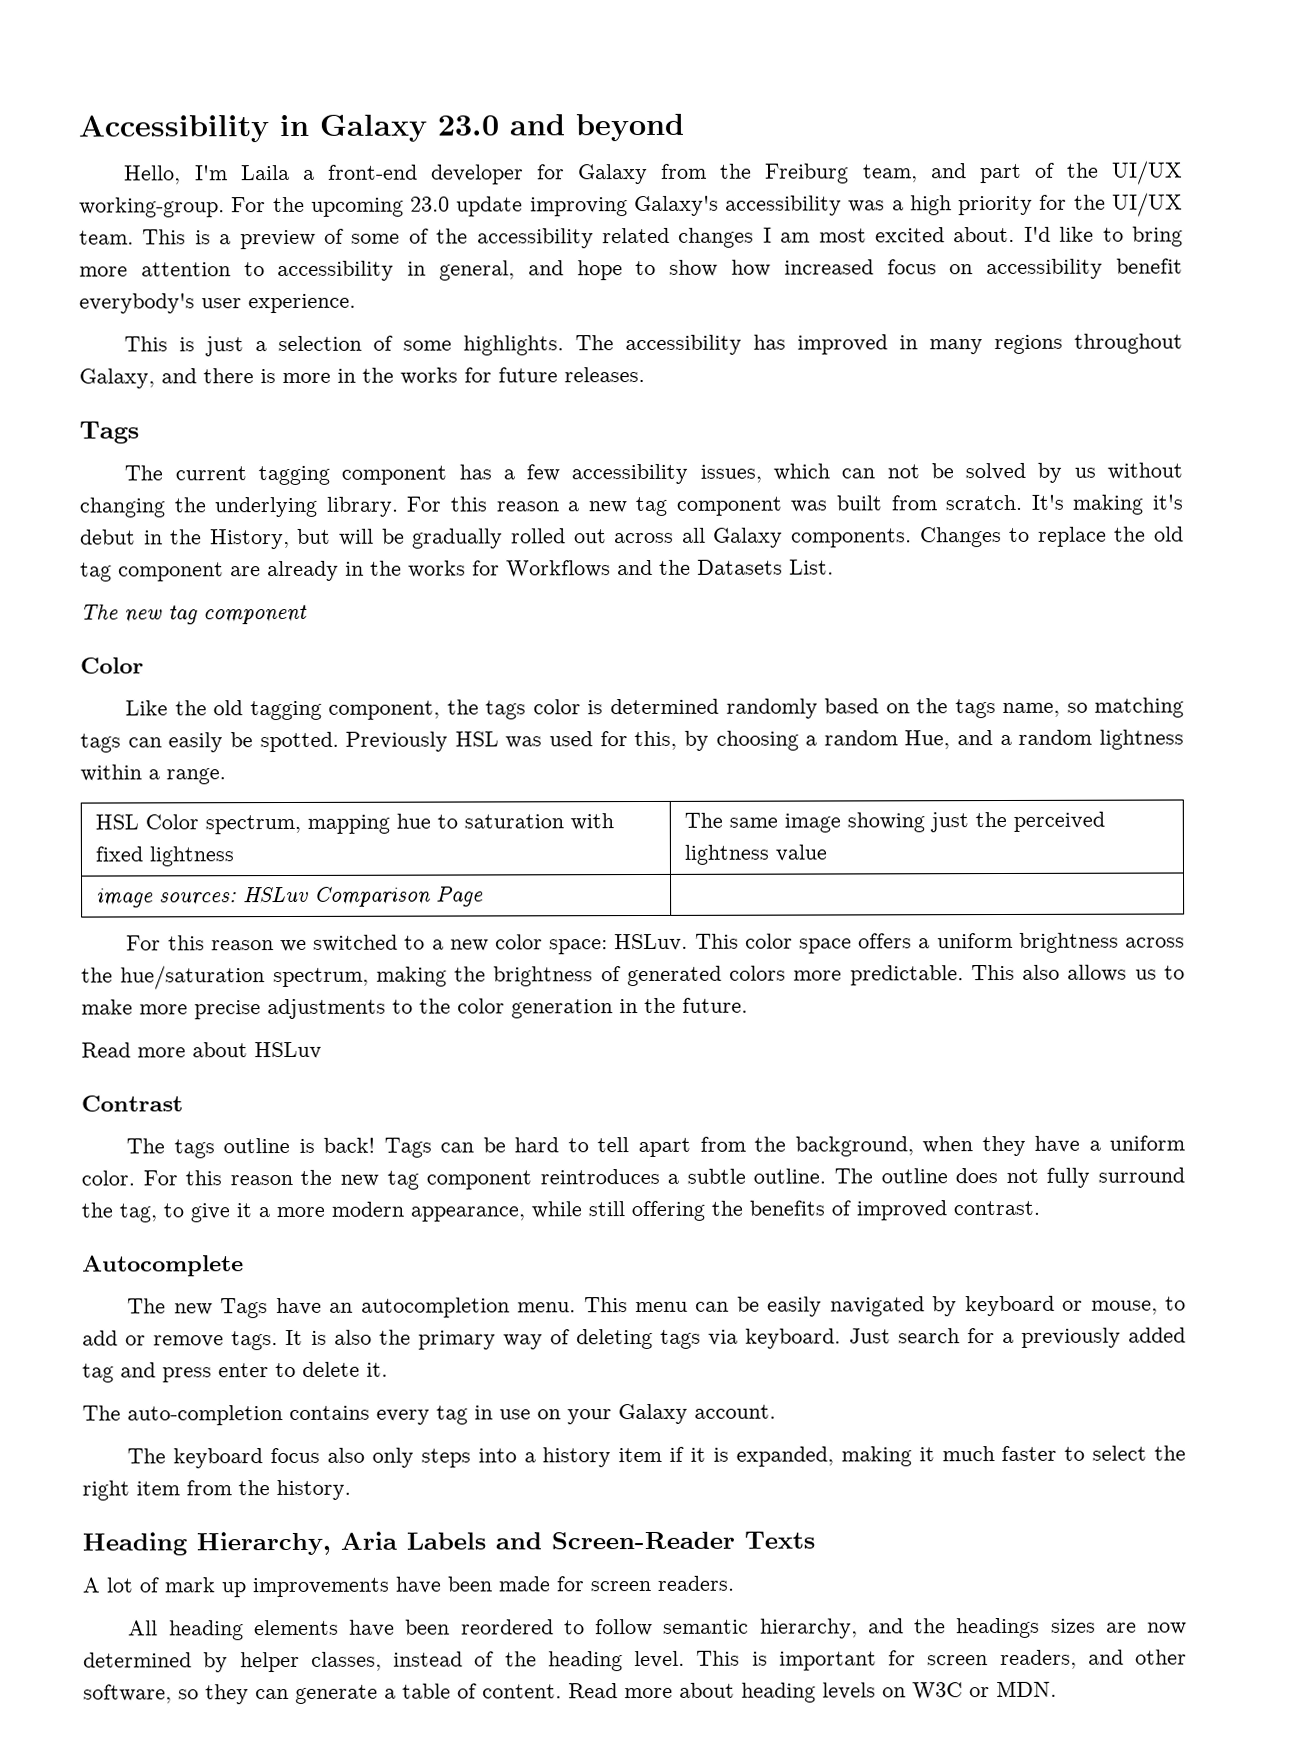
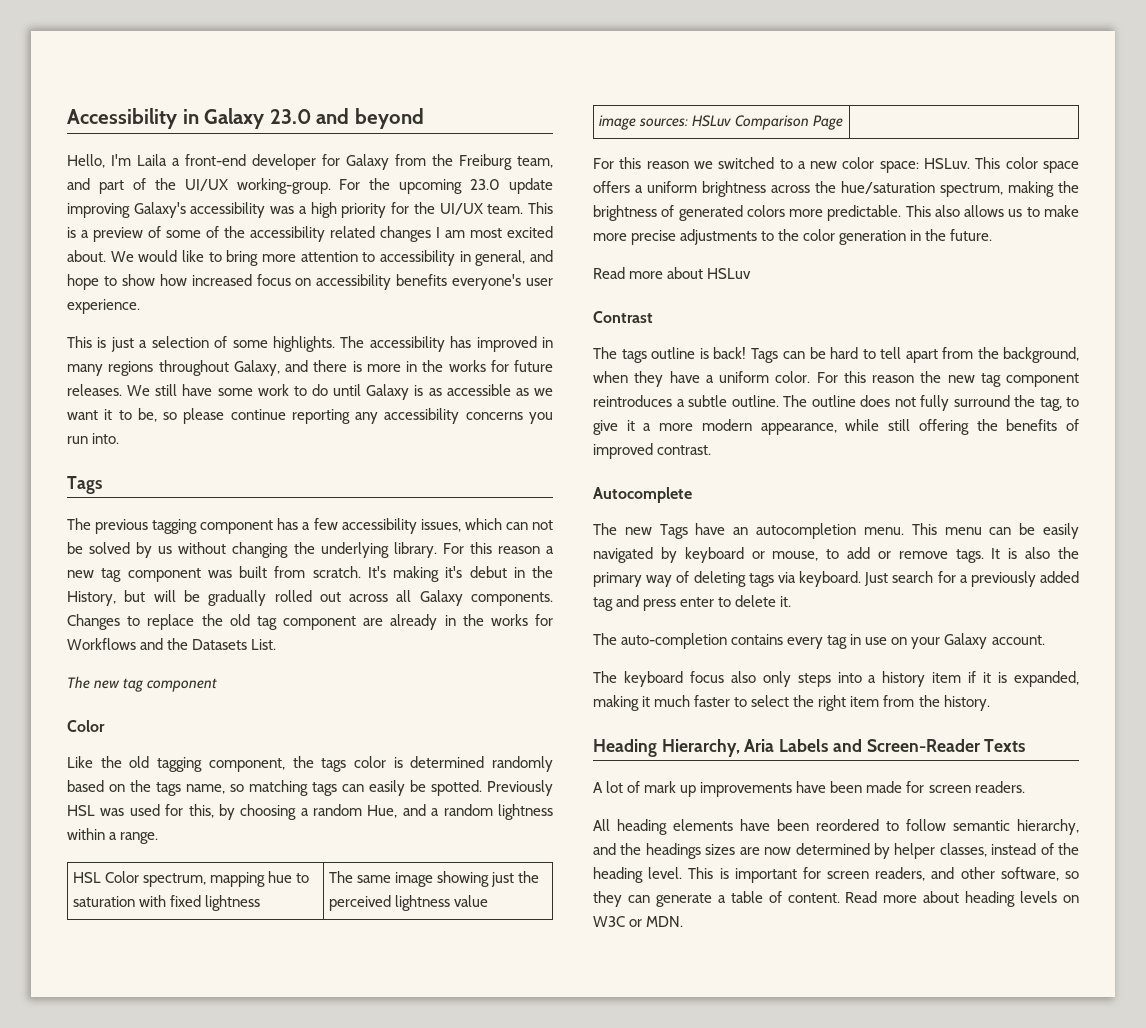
- I'd like to bring more attention to accessibility in general, and hope to show how increased focus on accessibility benefit everybody's user experience.
+ We would like to bring more attention to accessibility in general, and hope to show how increased focus on accessibility benefits everyone's user experience.
+ We still have some work to do until Galaxy is as accessible as we want it to be, so please continue reporting any accessibility concerns you run into.
- The current tagging component has a few accessibility issues, which can not be solved by us without changing the underlying library.
+ The previous tagging component has a few accessibility issues, which can not be solved by us without changing the underlying library.

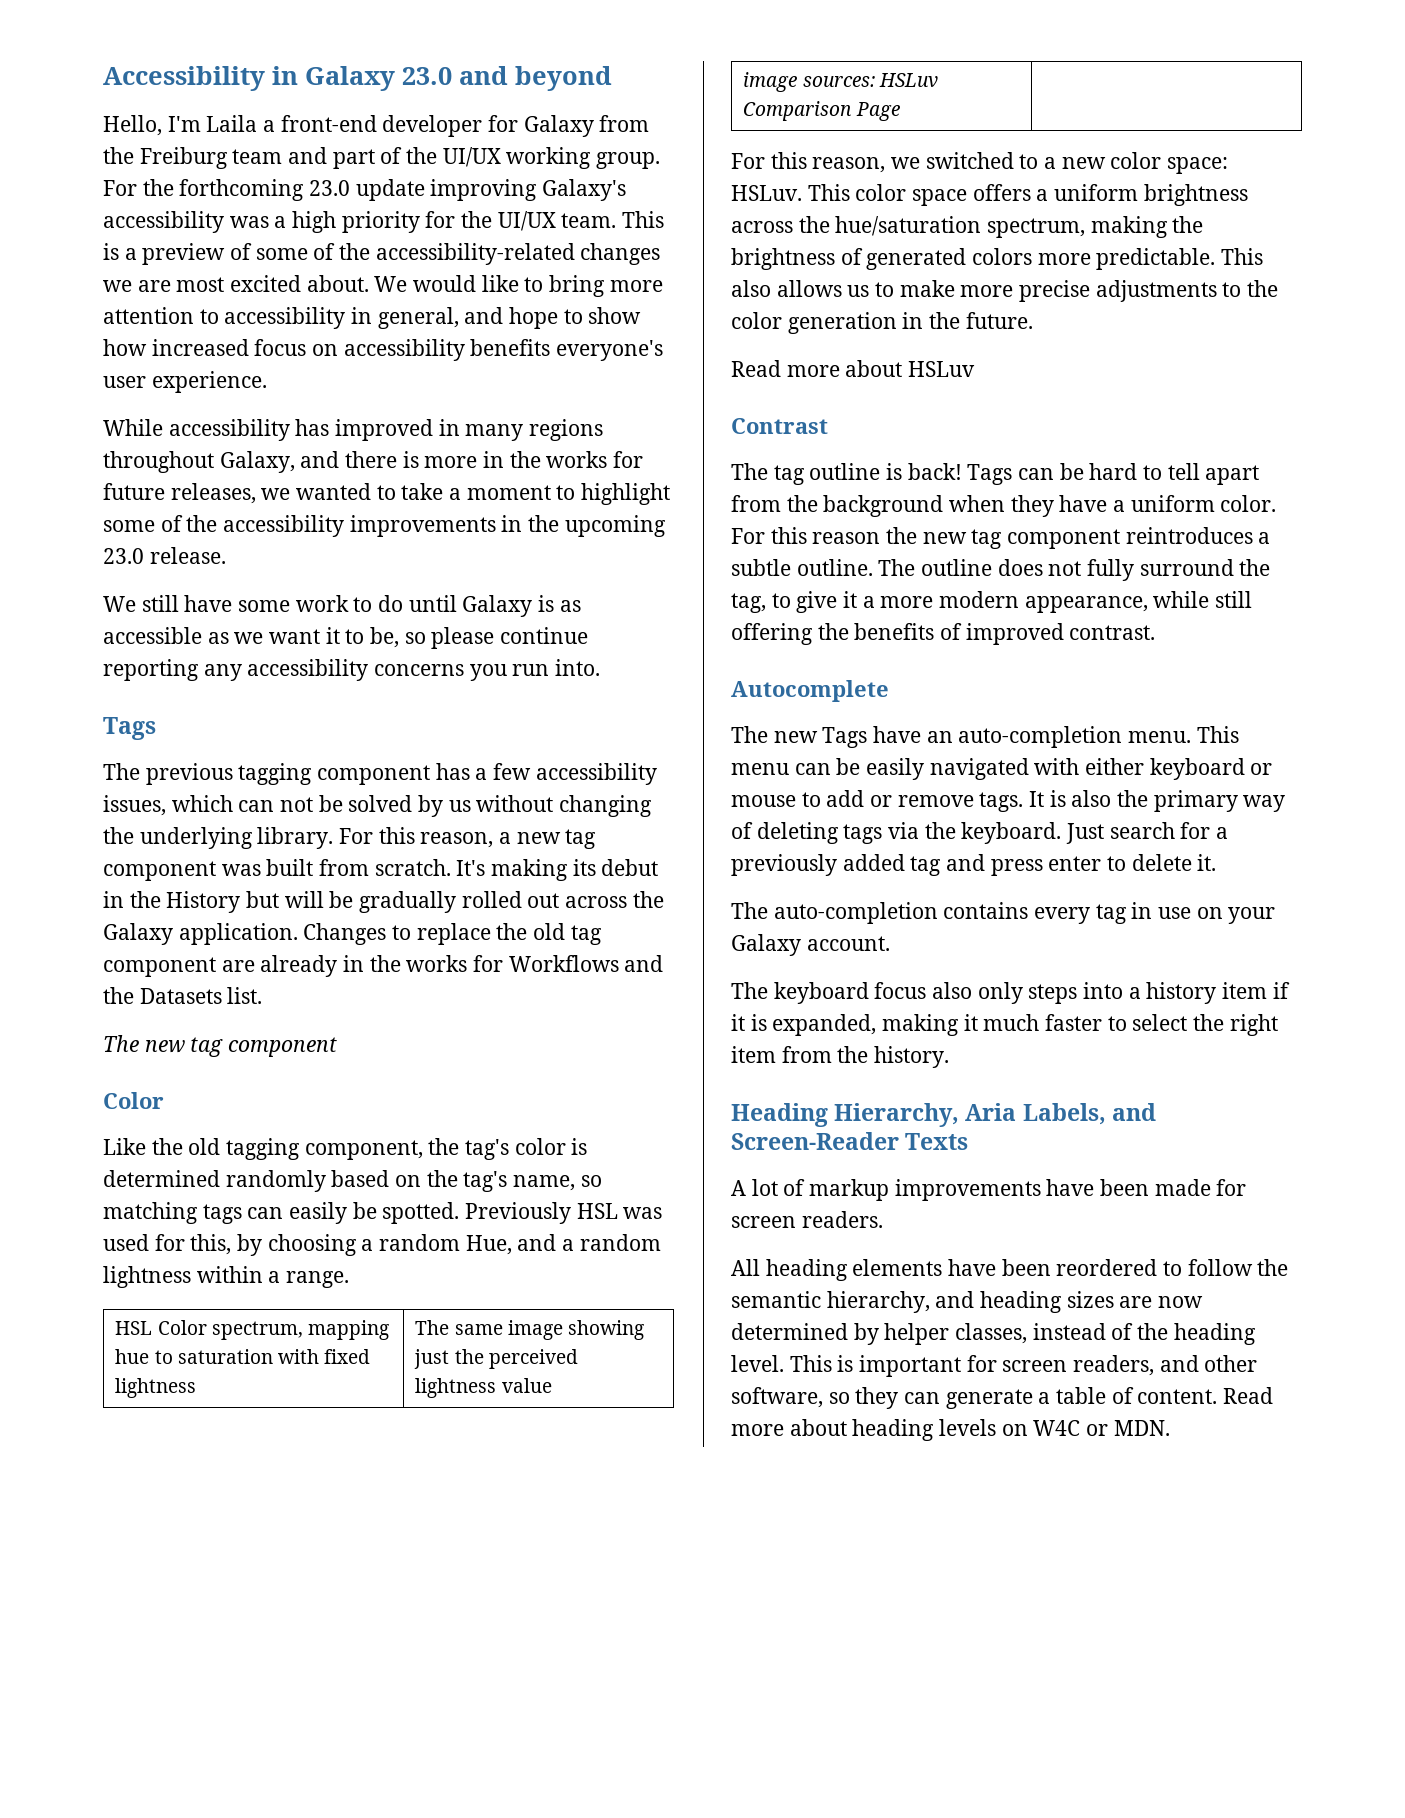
- Hello, I'm Laila a front-end developer for Galaxy from the Freiburg team, and part of the UI/UX working-group.
+ Hello, I'm Laila a front-end developer for Galaxy from the Freiburg team and part of the UI/UX working group.
- For the upcoming 23.0 update improving Galaxy's accessibility was a high priority for the UI/UX team.
+ For the forthcoming 23.0 update improving Galaxy's accessibility was a high priority for the UI/UX team.
- This is a preview of some of the accessibility related changes I am most excited about.
+ This is a preview of some of the accessibility-related changes we are most excited about.
- This is just a selection of some highlights. The accessibility has improved in many regions throughout Galaxy, and there is more in the works for future releases. We still have some work to do until Galaxy is as accessible as we want it to be, so please continue reporting any accessibility concerns you run into.
+ While accessibility has improved in many regions throughout Galaxy, and there is more in the works for future releases, we wanted to take a moment to highlight some of the accessibility improvements in the upcoming 23.0 release.
+ We still have some work to do until Galaxy is as accessible as we want it to be, so please continue reporting any accessibility concerns you run into.
- For this reason a new tag component was built from scratch.
+ For this reason, a new tag component was built from scratch.
- It's making it's debut in the History, but will be gradually rolled out across all Galaxy components.
+ It's making its debut in the History but will be gradually rolled out across the Galaxy application.
- Changes to replace the old tag component are already in the works for Workflows and the Datasets List.
+ Changes to replace the old tag component are already in the works for Workflows and the Datasets list.
- Like the old tagging component, the tags color is determined randomly based on the tags name, so matching tags can easily be spotted.
+ Like the old tagging component, the tag's color is determined randomly based on the tag's name, so matching tags can easily be spotted.
- For this reason we switched to a new color space: HSLuv.
+ For this reason, we switched to a new color space: HSLuv.
- The tags outline is back!
+ The tag outline is back!
- Tags can be hard to tell apart from the background, when they have a uniform color.
+ Tags can be hard to tell apart from the background when they have a uniform color.
- The new Tags have an autocompletion menu.
+ The new Tags have an auto-completion menu.
- This menu can be easily navigated by keyboard or mouse, to add or remove tags.
+ This menu can be easily navigated with either keyboard or mouse to add or remove tags.
- It is also the primary way of deleting tags via keyboard.
+ It is also the primary way of deleting tags via the keyboard.
- Heading Hierarchy, Aria Labels and Screen-Reader Texts
+ Heading Hierarchy, Aria Labels, and Screen-Reader Texts
- A lot of mark up improvements have been made for screen readers.
+ A lot of markup improvements have been made for screen readers.
- All heading elements have been reordered to follow semantic hierarchy, and the headings sizes are now determined by helper classes, instead of the heading level.
+ All heading elements have been reordered to follow the semantic hierarchy, and heading sizes are now determined by helper classes, instead of the heading level.
- Read more about heading levels on W3C or MDN.
+ Read more about heading levels on W4C or MDN.

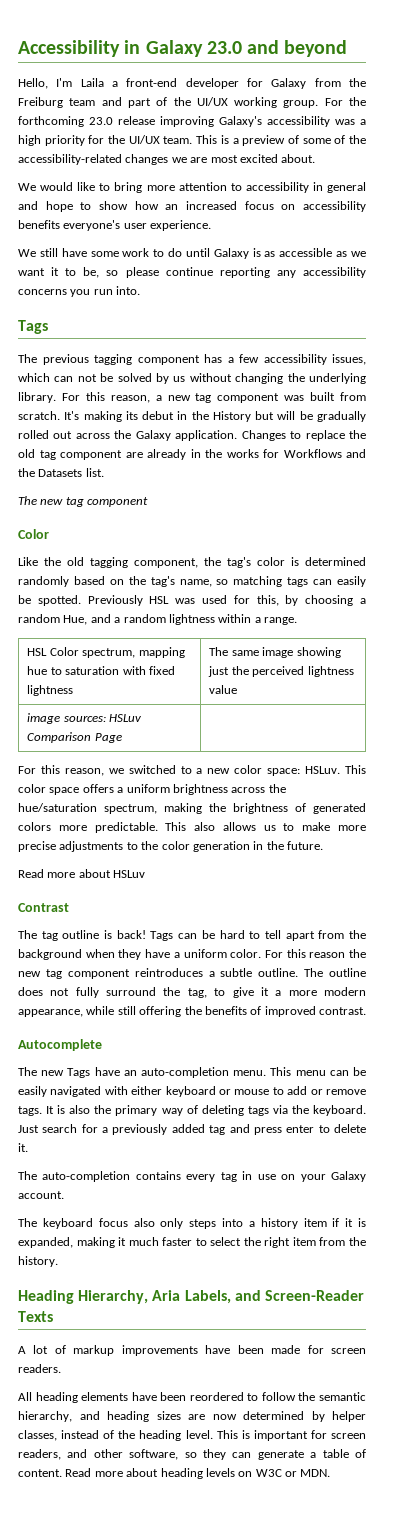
- For the forthcoming 23.0 update improving Galaxy's accessibility was a high priority for the UI/UX team.
+ For the forthcoming 23.0 release improving Galaxy's accessibility was a high priority for the UI/UX team.
- This is a preview of some of the accessibility-related changes we are most excited about. We would like to bring more attention to accessibility in general, and hope to show how increased focus on accessibility benefits everyone's user experience.
+ This is a preview of some of the accessibility-related changes we are most excited about.
+ We would like to bring more attention to accessibility in general and hope to show how an increased focus on accessibility benefits everyone's user experience.
- While accessibility has improved in many regions throughout Galaxy, and there is more in the works for future releases, we wanted to take a moment to highlight some of the accessibility improvements in the upcoming 23.0 release.
- Read more about heading levels on W4C or MDN.
+ Read more about heading levels on W3C or MDN.

